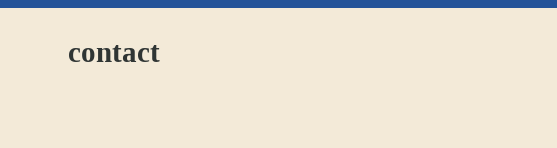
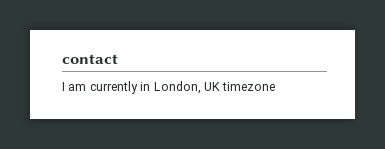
+ I am currently in London, UK timezone

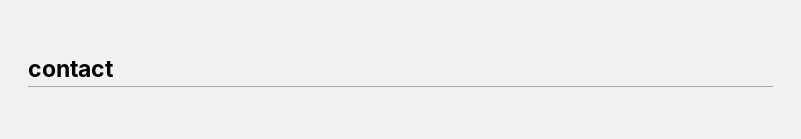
- I am currently in London, UK timezone

